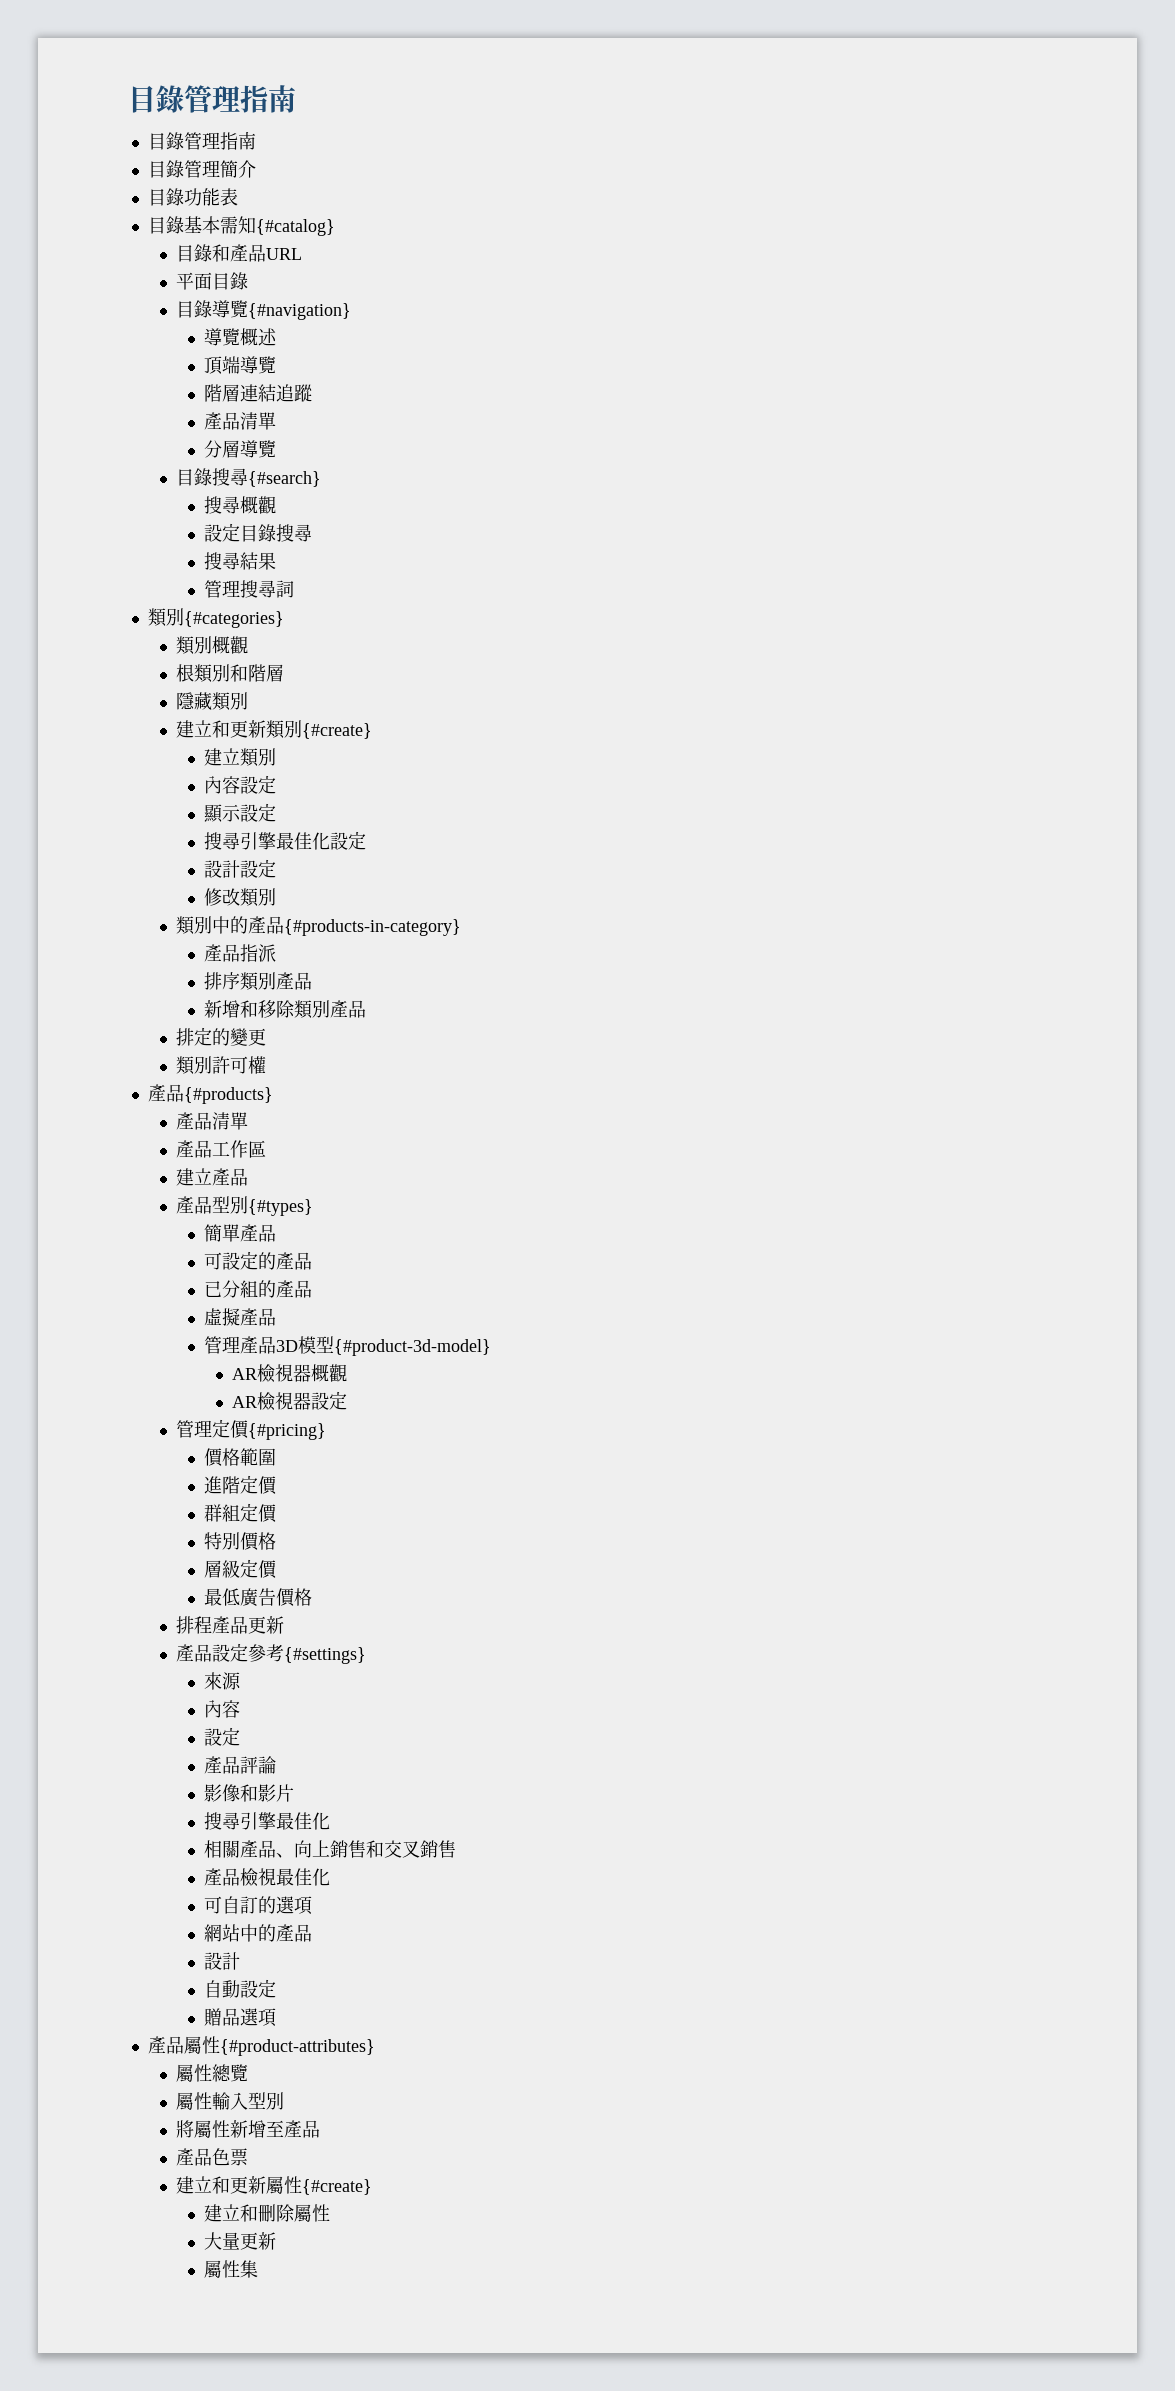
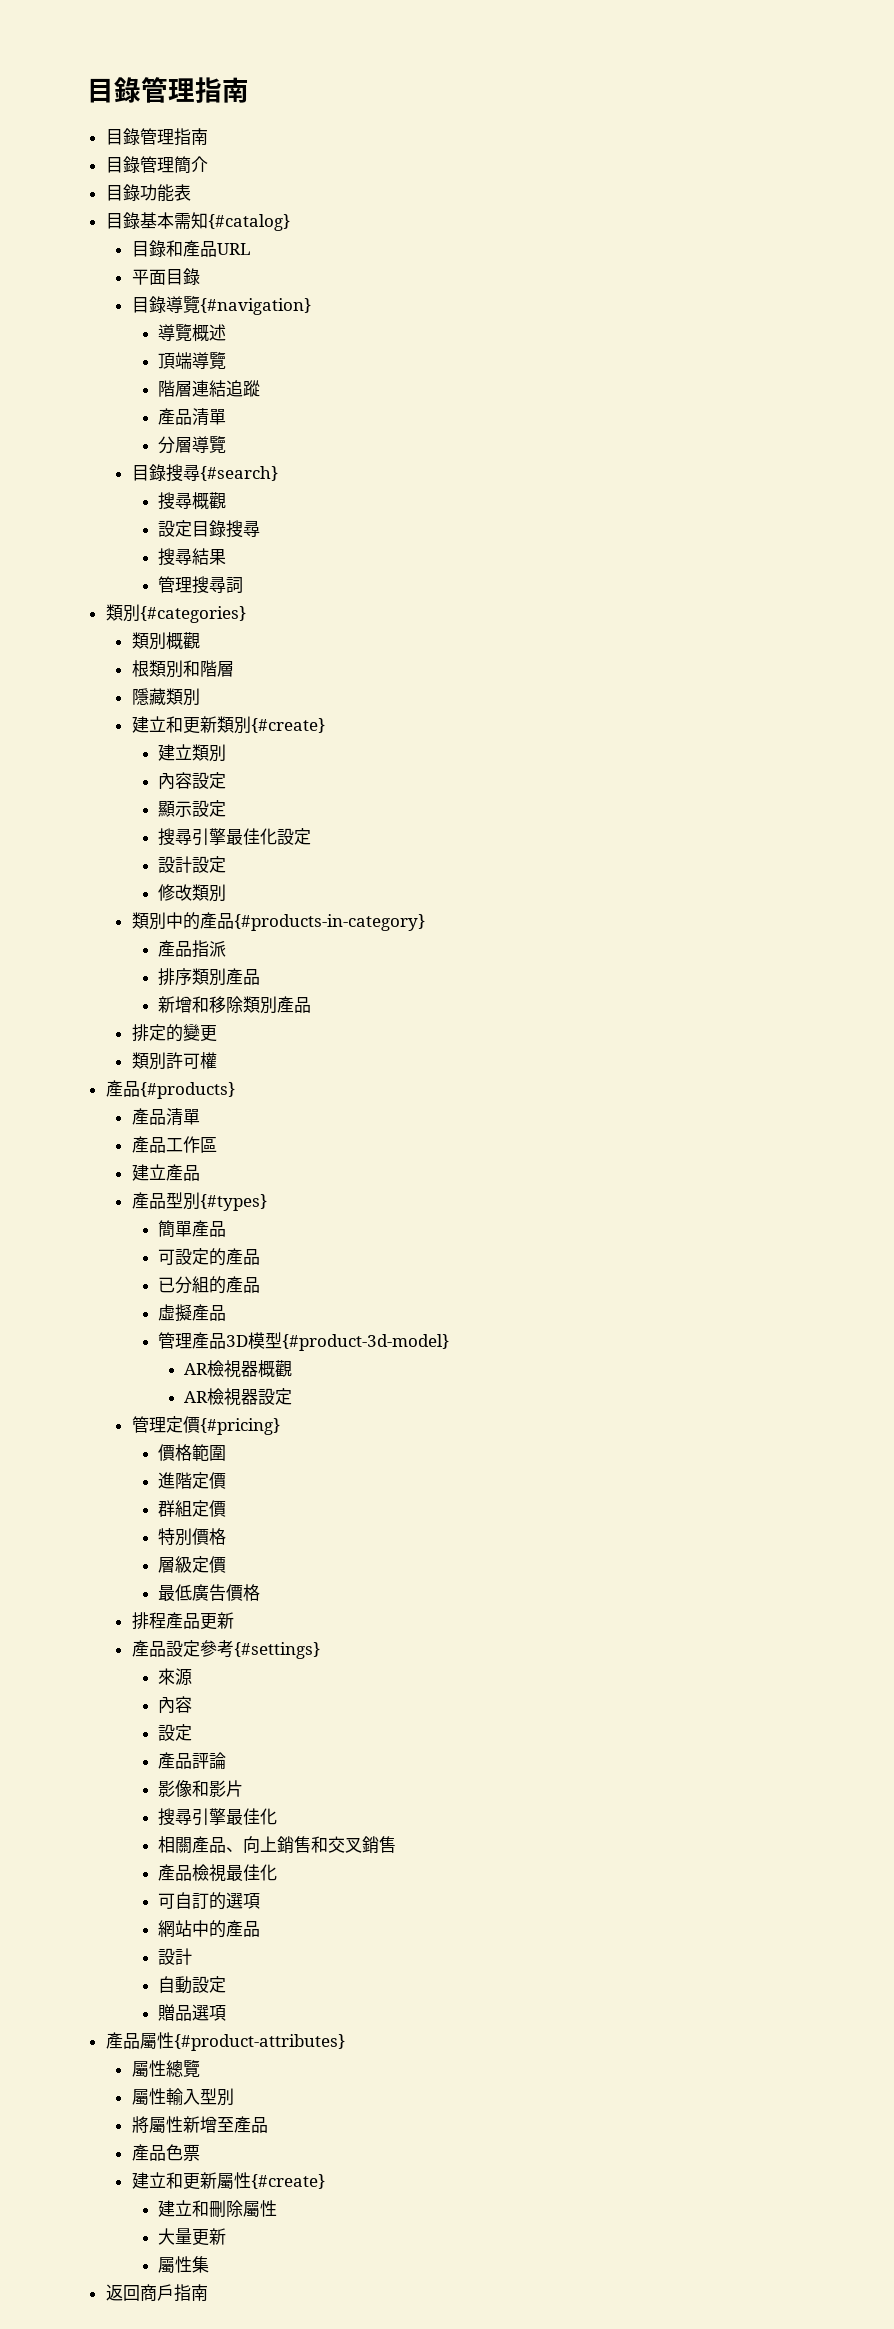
+ 返回商戶指南

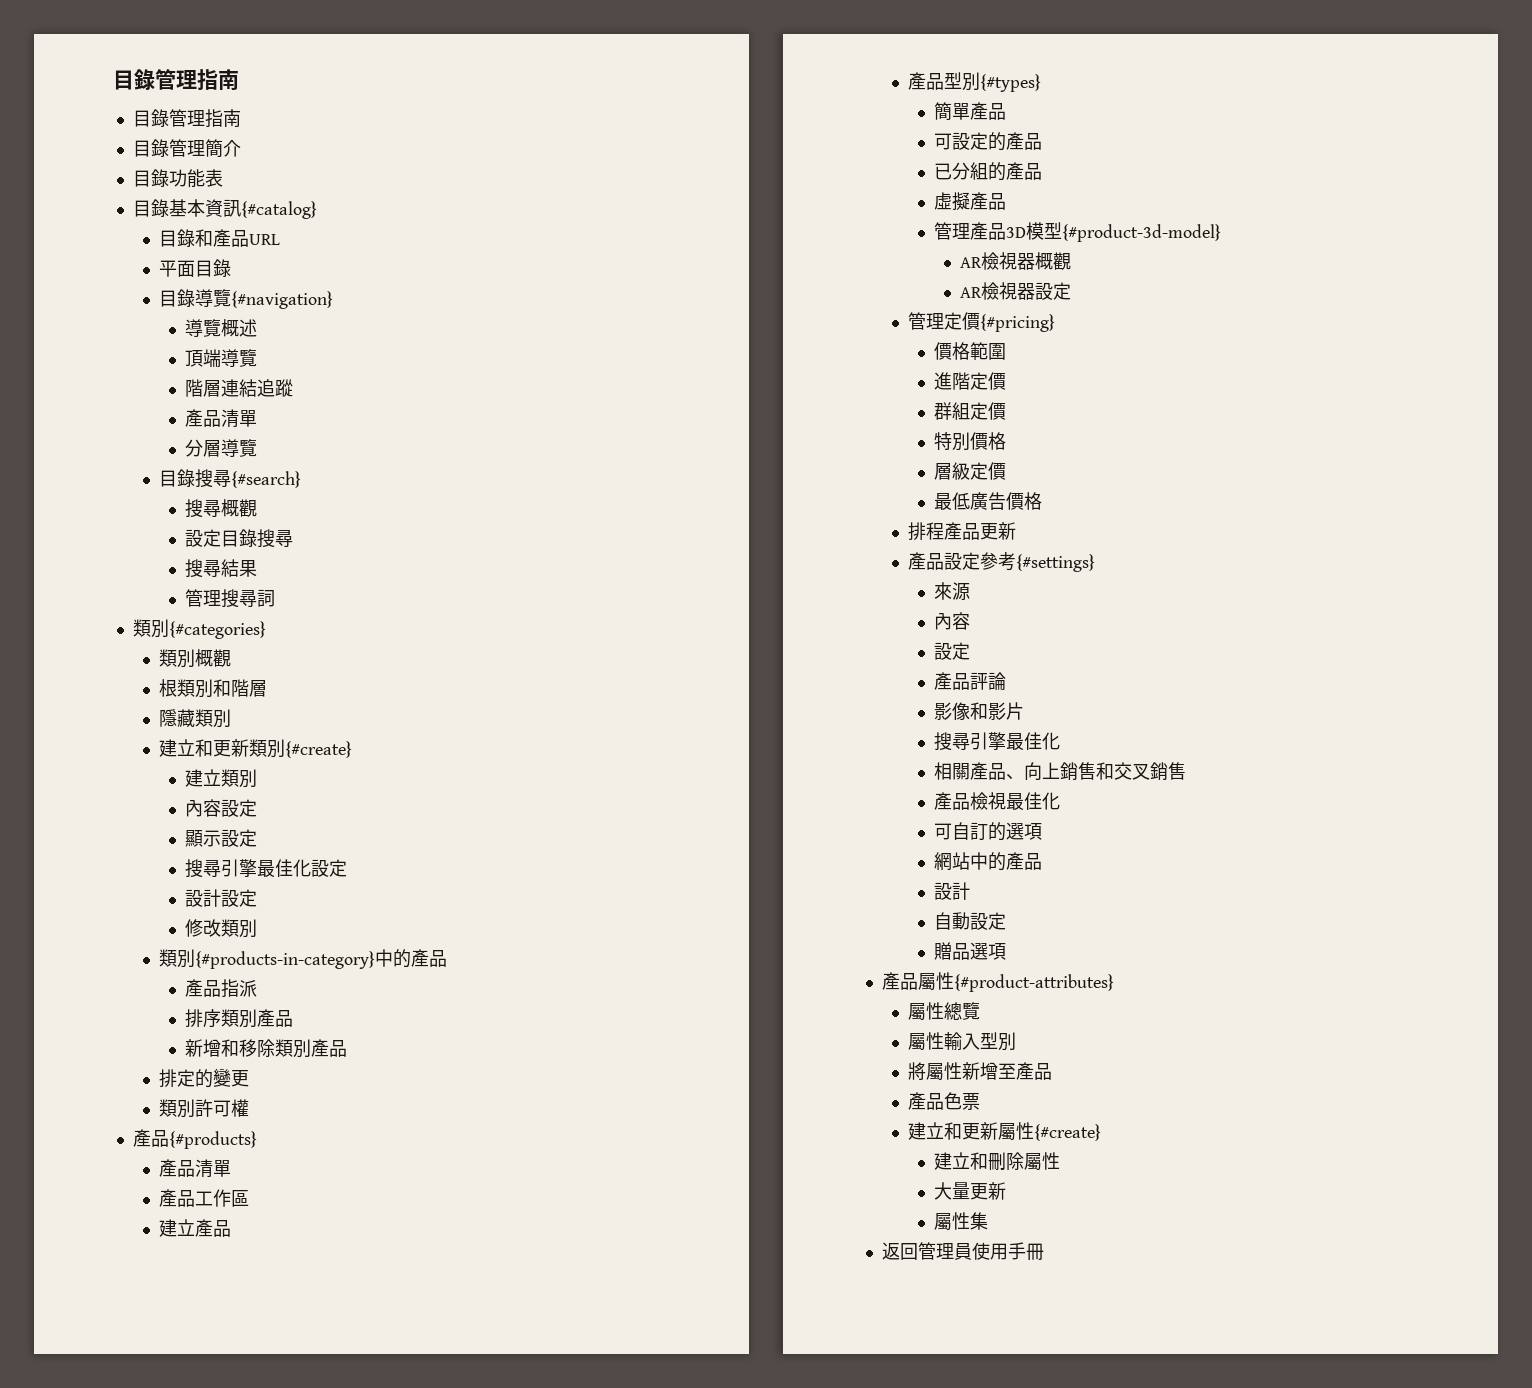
- 目錄基本需知{#catalog}
+ 目錄基本資訊{#catalog}
- 類別中的產品{#products-in-category}
+ 類別{#products-in-category}中的產品
- 返回商戶指南
+ 返回管理員使用手冊

